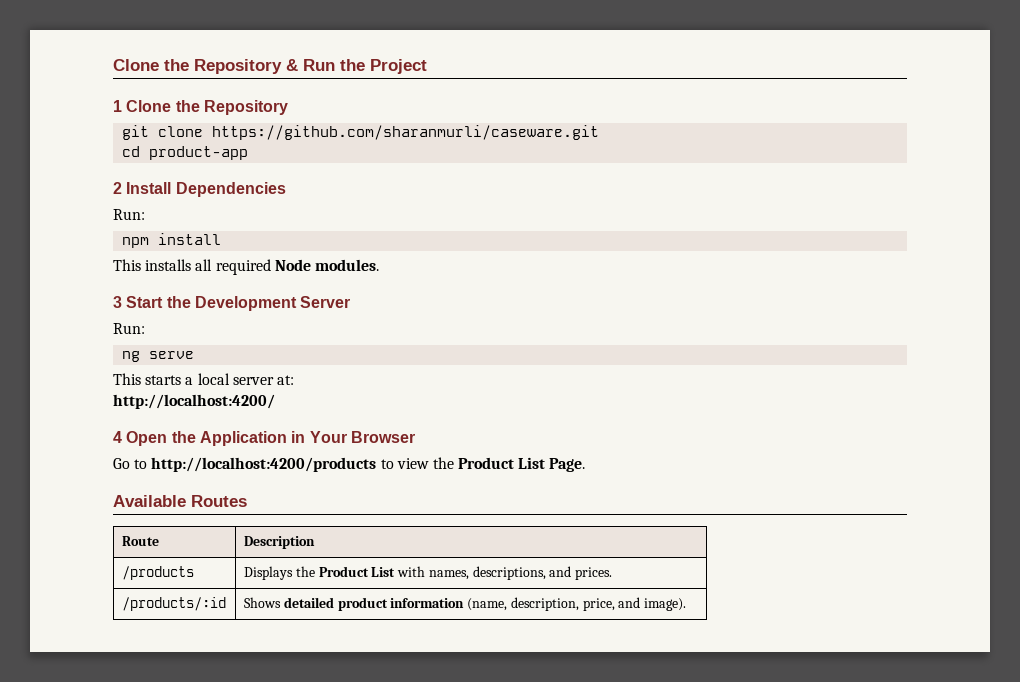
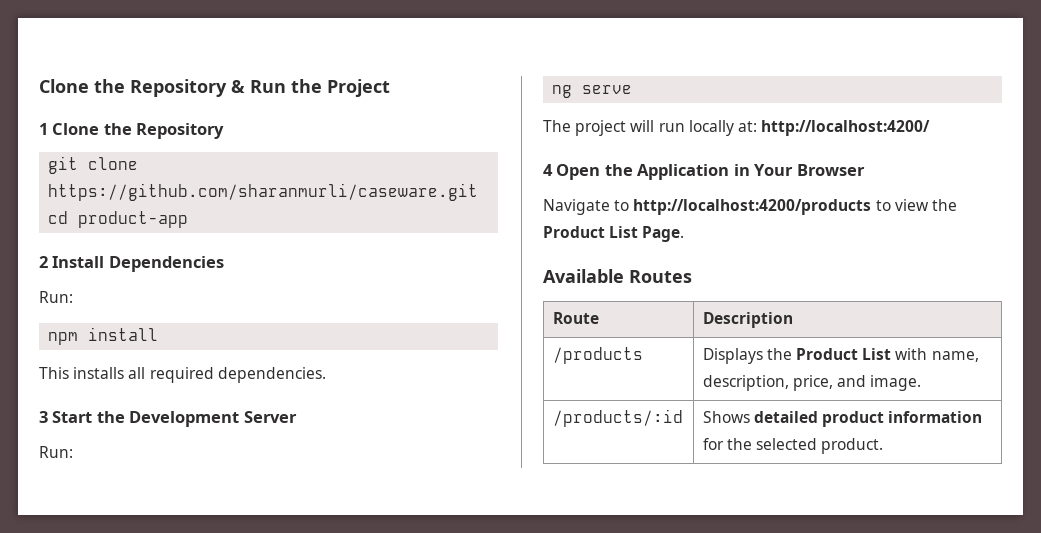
- This installs all required Node modules.
+ This installs all required dependencies.
- This starts a local server at:
- http://localhost:4200/
+ The project will run locally at: http://localhost:4200/
- Go to http://localhost:4200/products to view the Product List Page.
+ Navigate to http://localhost:4200/products to view the Product List Page.
- /products | Displays the Product List with names, descriptions, and prices.
+ /products | Displays the Product List with name, description, price, and image.
- /products/:id | Shows detailed product information (name, description, price, and image).
+ /products/:id | Shows detailed product information for the selected product.

